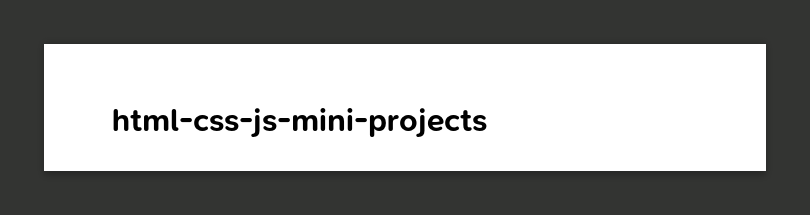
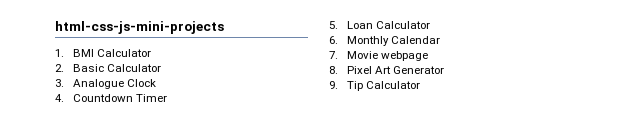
+ 1. BMI Calculator
+ 2. Basic Calculator
+ 3. Analogue Clock
+ 4. Countdown Timer
+ 5. Loan Calculator
+ 6. Monthly Calendar
+ 7. Movie webpage
+ 8. Pixel Art Generator
+ 9. Tip Calculator

